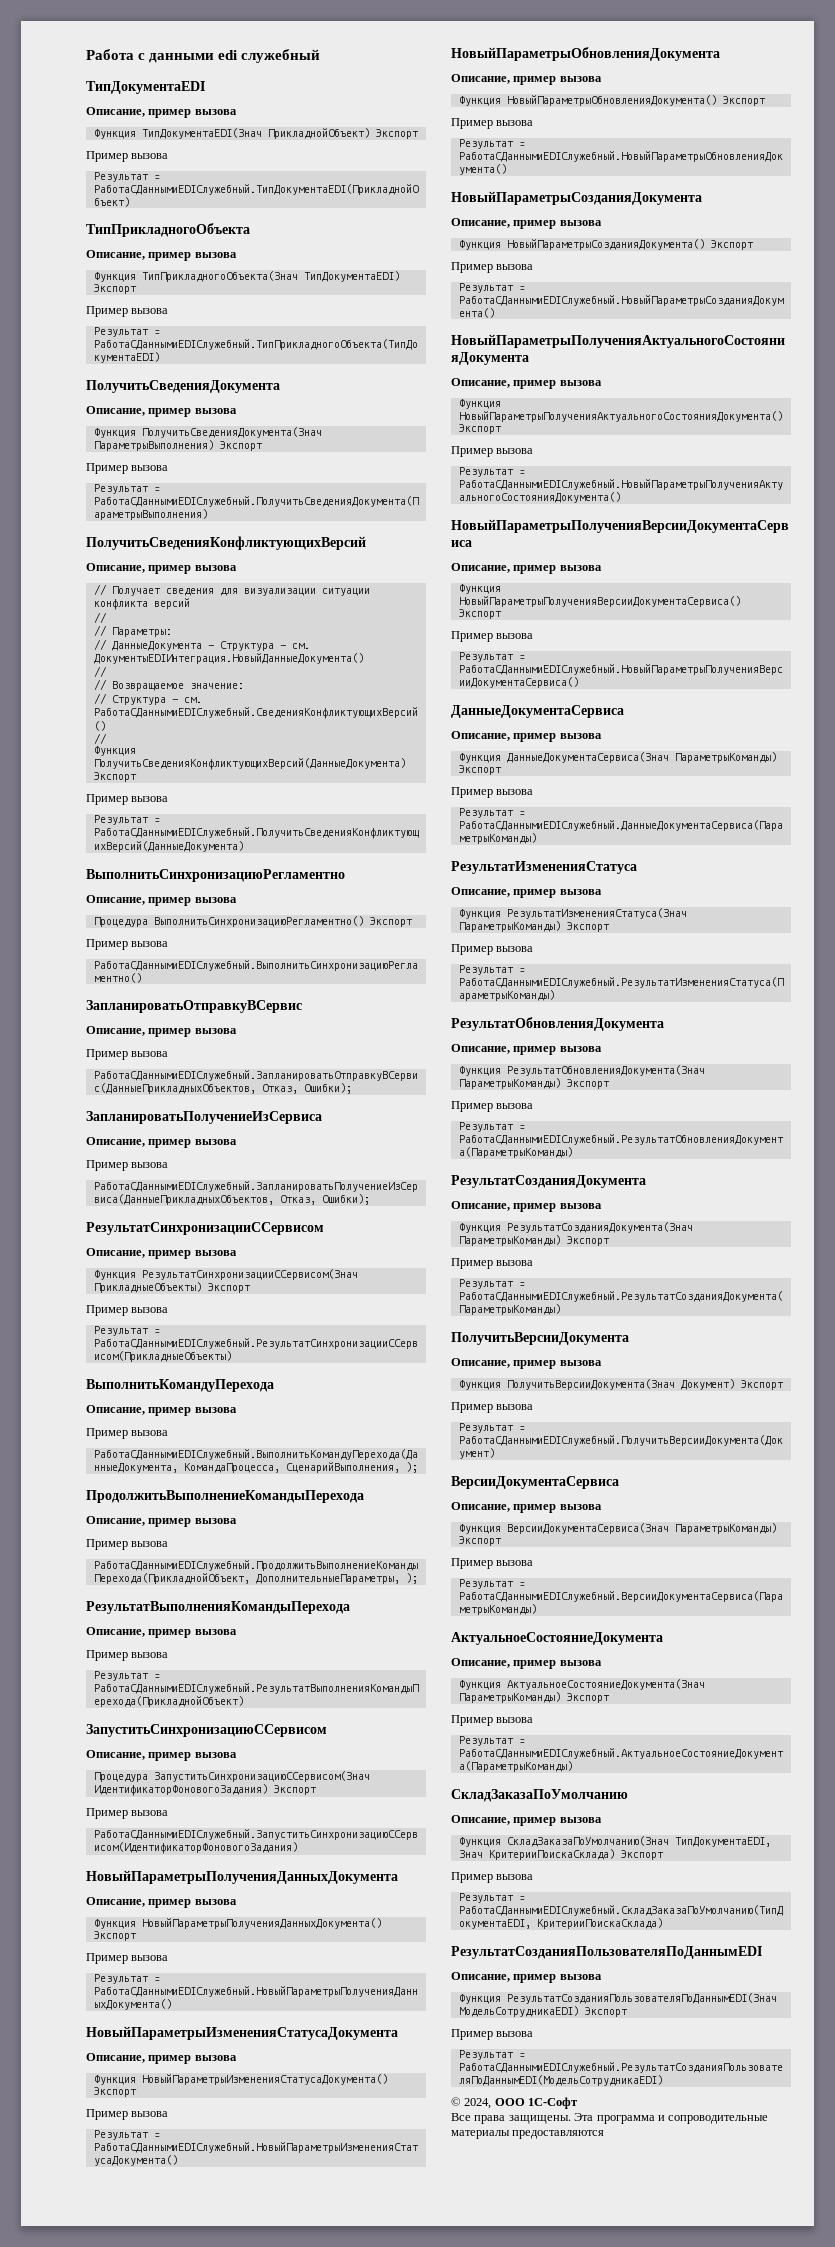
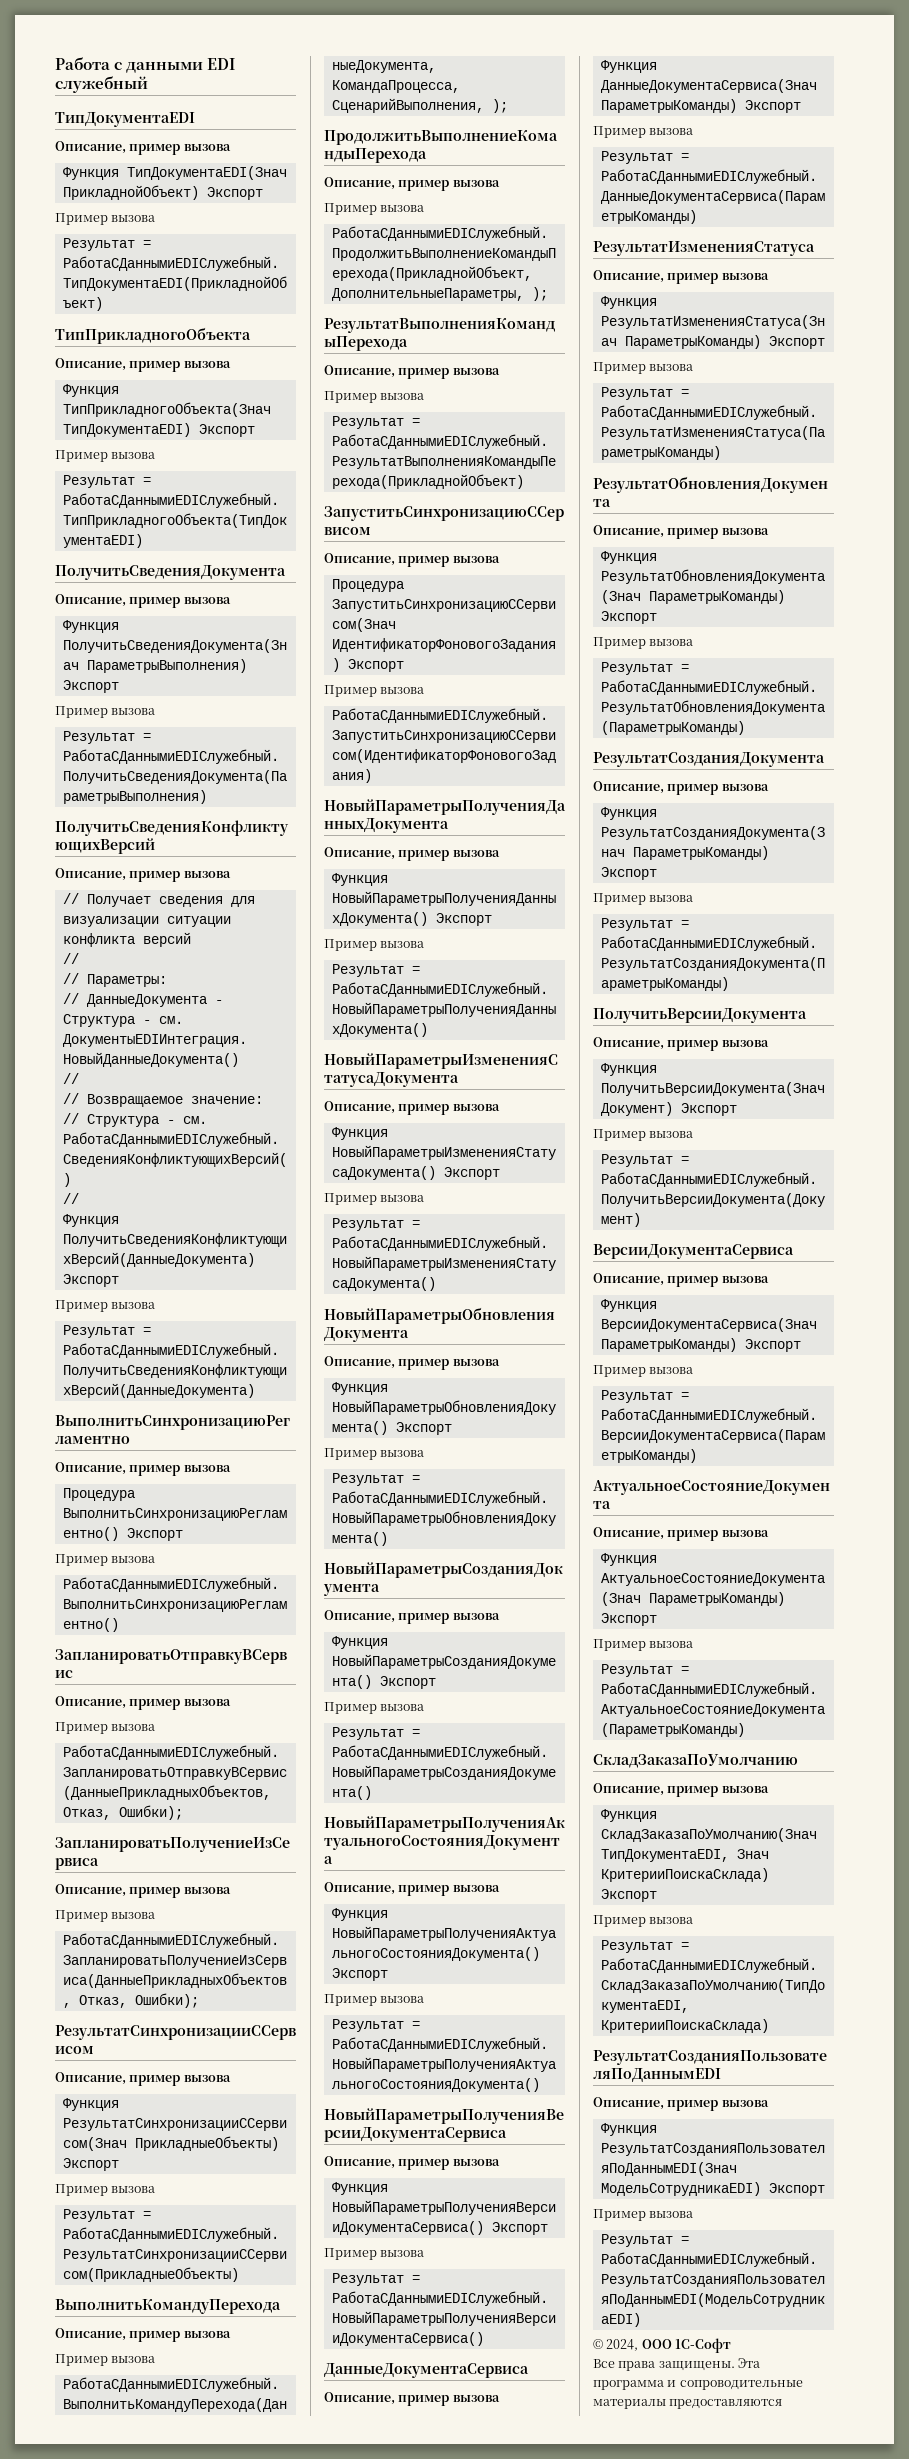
- Работа с данными edi служебный
+ Работа с данными EDI служебный

